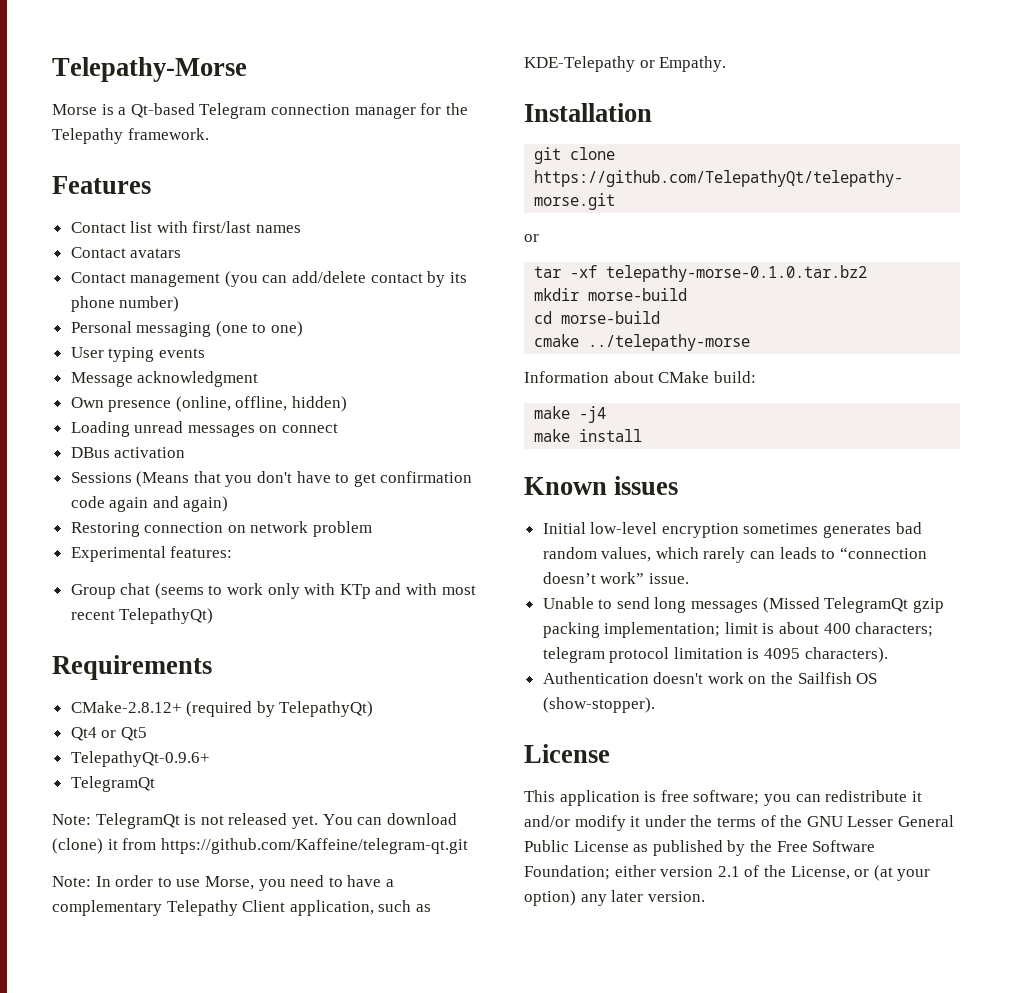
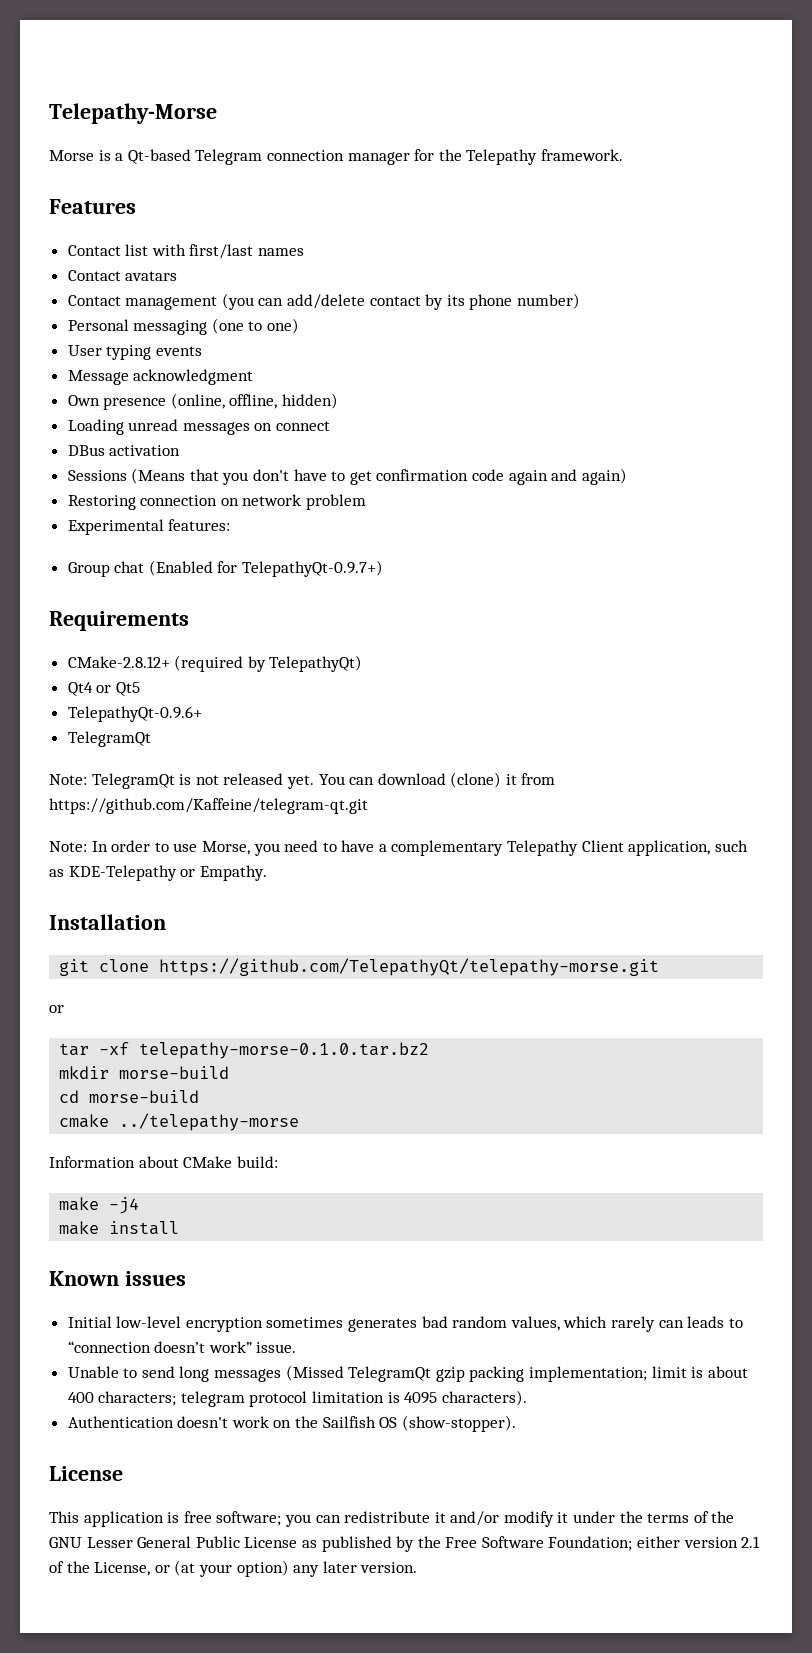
- Group chat (seems to work only with KTp and with most recent TelepathyQt)
+ Group chat (Enabled for TelepathyQt-0.9.7+)

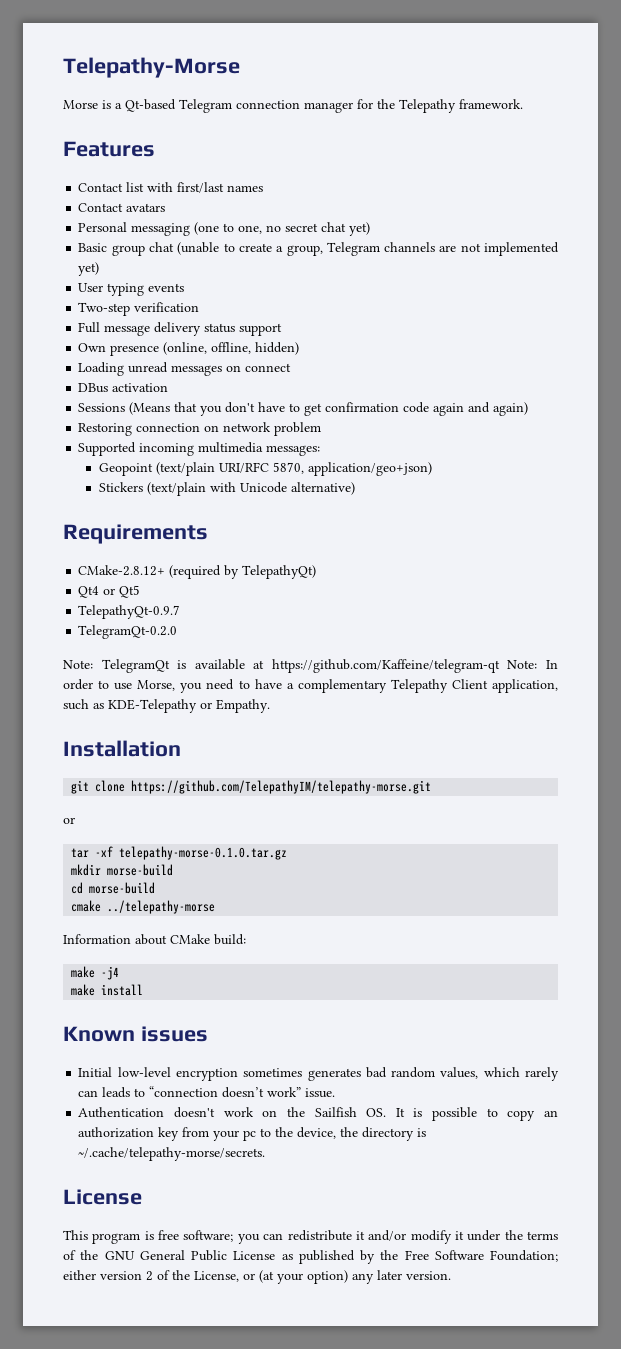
- Contact management (you can add/delete contact by its phone number)
- Personal messaging (one to one)
+ Personal messaging (one to one, no secret chat yet)
+ Basic group chat (unable to create a group, Telegram channels are not implemented yet)
  User typing events
- Message acknowledgment
+ Two-step verification
+ Full message delivery status support
- Experimental features:
- Group chat (Enabled for TelepathyQt-0.9.7+)
+ Supported incoming multimedia messages:
+ Geopoint (text/plain URI/RFC 5870, application/geo+json)
+ Stickers (text/plain with Unicode alternative)
- TelepathyQt-0.9.6+
- TelegramQt
+ TelepathyQt-0.9.7
+ TelegramQt-0.2.0
- Note: TelegramQt is not released yet. You can download (clone) it from https://github.com/Kaffeine/telegram-qt.git
- Note: In order to use Morse, you need to have a complementary Telepathy Client application, such as KDE-Telepathy or Empathy.
+ Note: TelegramQt is available at https://github.com/Kaffeine/telegram-qt Note: In order to use Morse, you need to have a complementary Telepathy Client application, such as KDE-Telepathy or Empathy.
- git clone https://github.com/TelepathyQt/telepathy-morse.git
+ git clone https://github.com/TelepathyIM/telepathy-morse.git
- tar -xf telepathy-morse-0.1.0.tar.bz2
+ tar -xf telepathy-morse-0.1.0.tar.gz
- Unable to send long messages (Missed TelegramQt gzip packing implementation; limit is about 400 characters; telegram protocol limitation is 4095 characters).
- Authentication doesn't work on the Sailfish OS (show-stopper).
+ Authentication doesn't work on the Sailfish OS. It is possible to copy an authorization key from your pc to the device, the directory is ~/.cache/telepathy-morse/secrets.
- This application is free software; you can redistribute it and/or modify it under the terms of the GNU Lesser General Public License as published by the Free Software Foundation; either version 2.1 of the License, or (at your option) any later version.
+ This program is free software; you can redistribute it and/or modify it under the terms of the GNU General Public License as published by the Free Software Foundation; either version 2 of the License, or (at your option) any later version.

